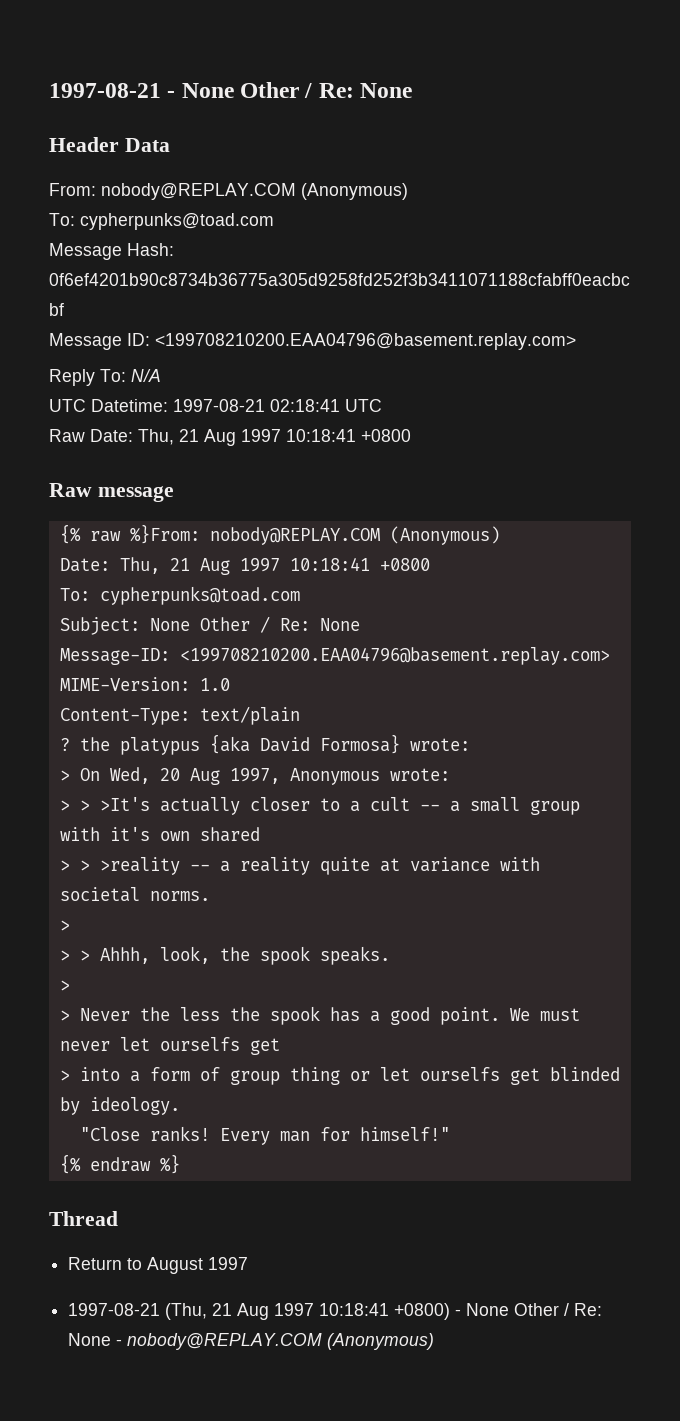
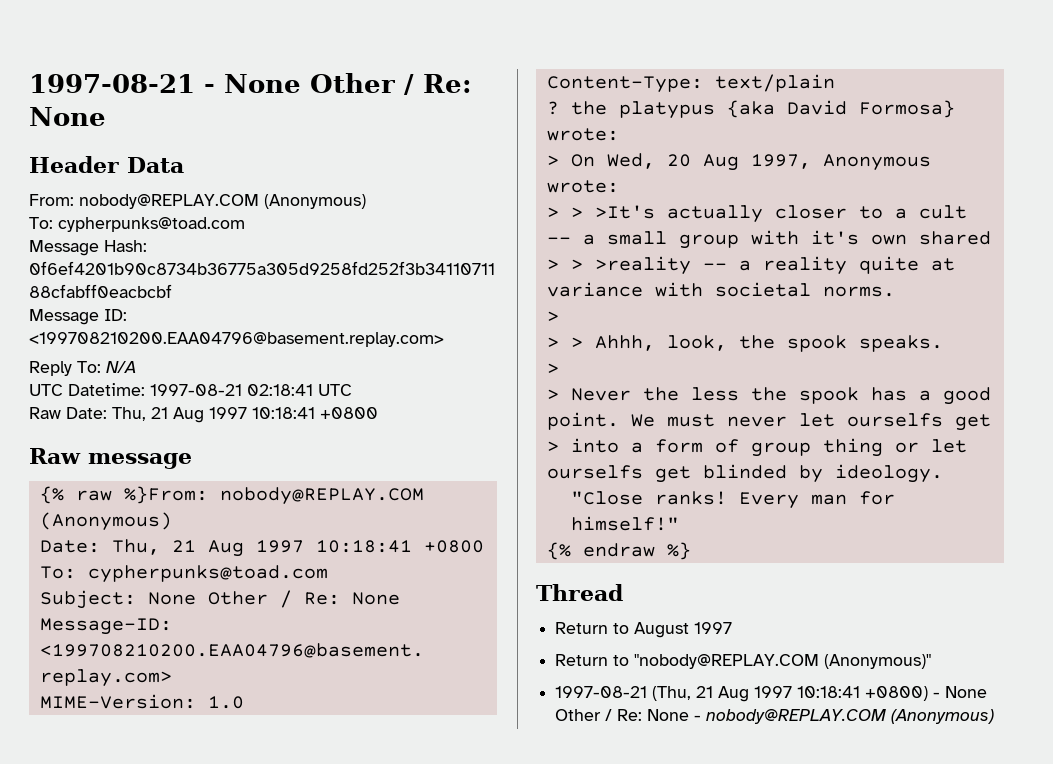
+ Return to "nobody@REPLAY.COM (Anonymous)"

